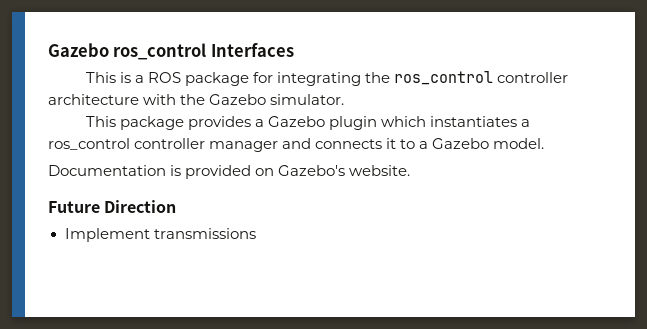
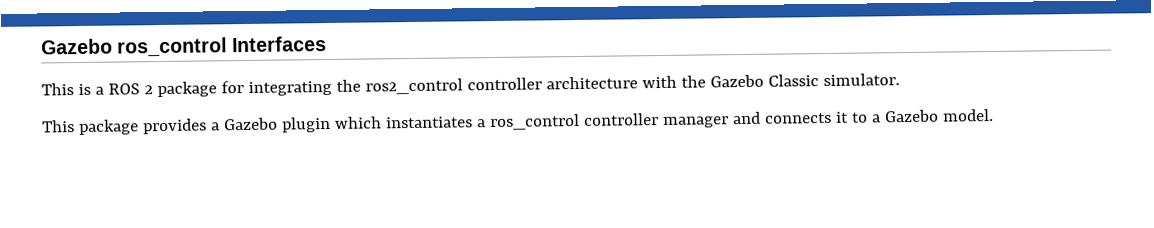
- This is a ROS package for integrating the ros_control controller architecture with the Gazebo simulator.
+ This is a ROS 2 package for integrating the ros2_control controller architecture with the Gazebo Classic simulator.
- Documentation is provided on Gazebo's website.
- Future Direction
- Implement transmissions

